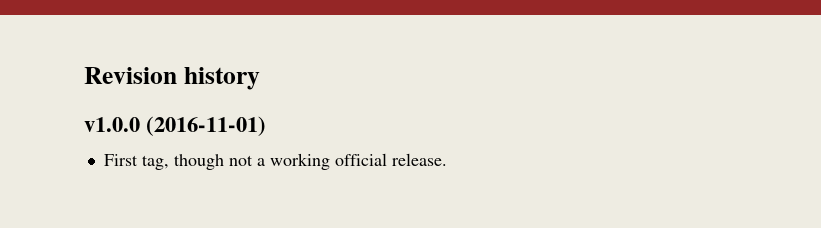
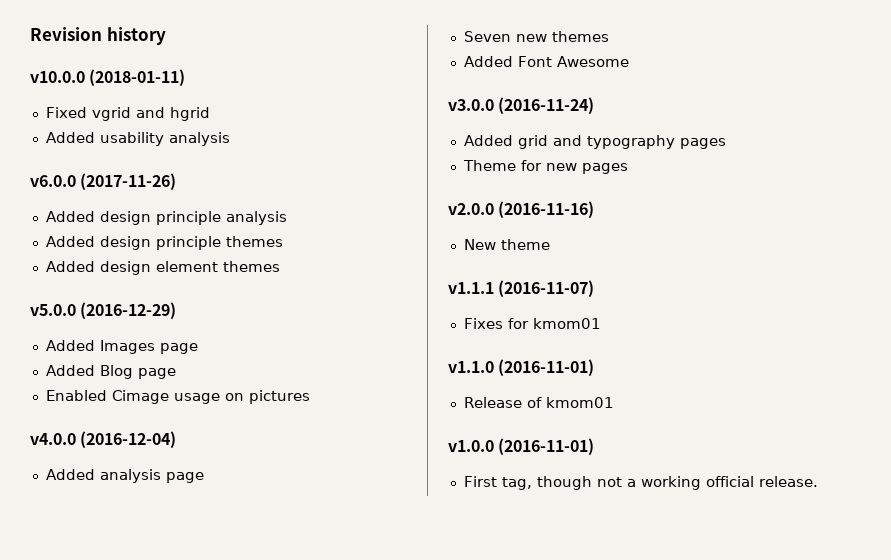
+ v10.0.0 (2018-01-11)
+ Fixed vgrid and hgrid
+ Added usability analysis
+ v6.0.0 (2017-11-26)
+ Added design principle analysis
+ Added design principle themes
+ Added design element themes
+ v5.0.0 (2016-12-29)
+ Added Images page
+ Added Blog page
+ Enabled Cimage usage on pictures
+ v4.0.0 (2016-12-04)
+ Added analysis page
+ Seven new themes
+ Added Font Awesome
+ v3.0.0 (2016-11-24)
+ Added grid and typography pages
+ Theme for new pages
+ v2.0.0 (2016-11-16)
+ New theme
+ v1.1.1 (2016-11-07)
+ Fixes for kmom01
+ v1.1.0 (2016-11-01)
+ Release of kmom01

